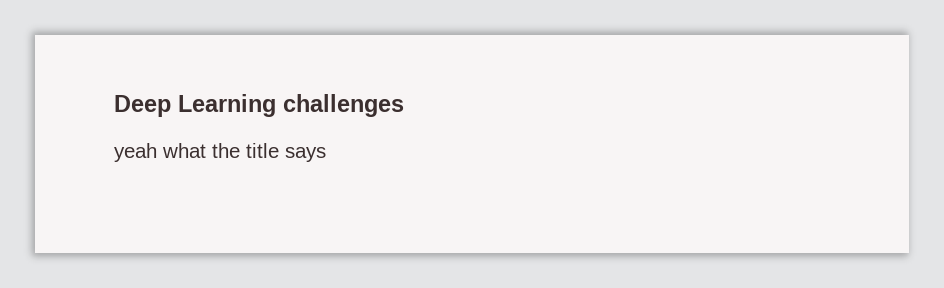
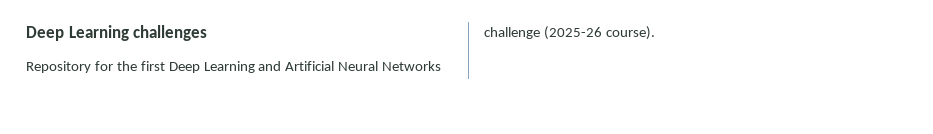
- yeah what the title says
+ Repository for the first Deep Learning and Artificial Neural Networks challenge (2025-26 course).

